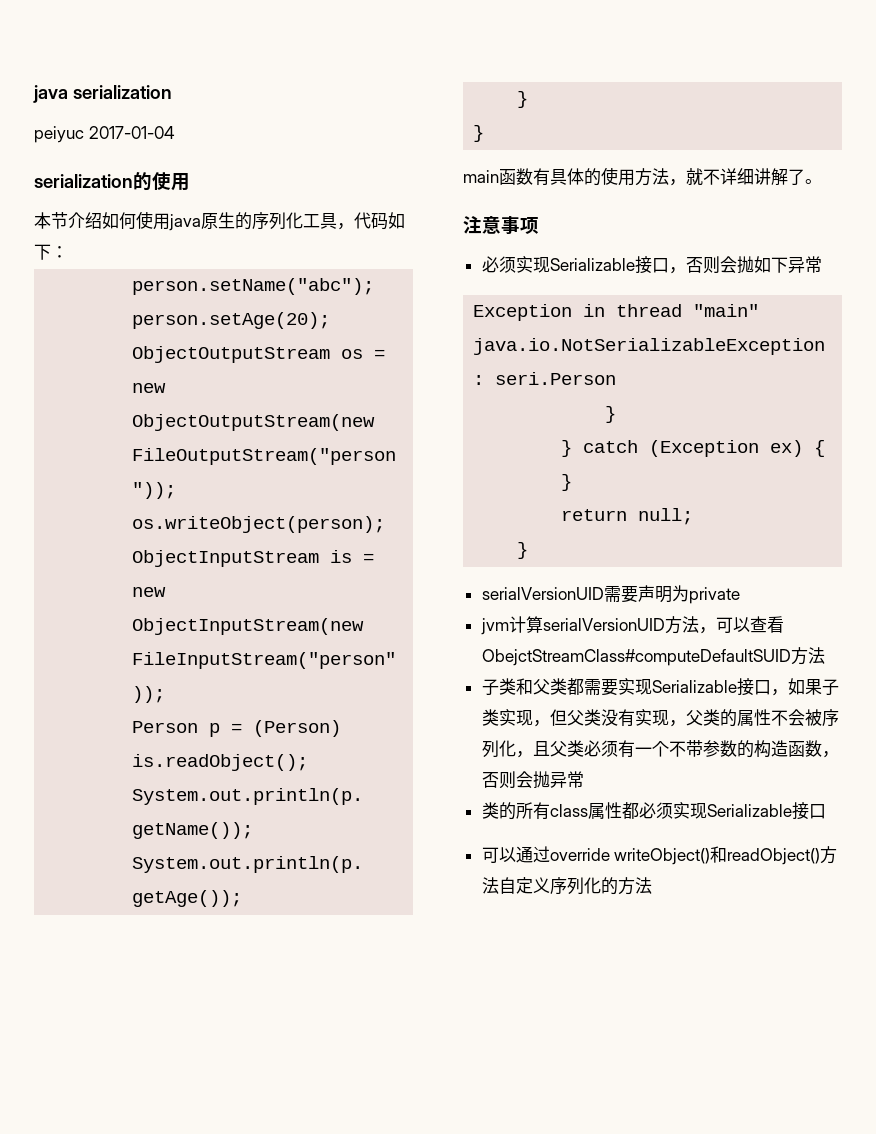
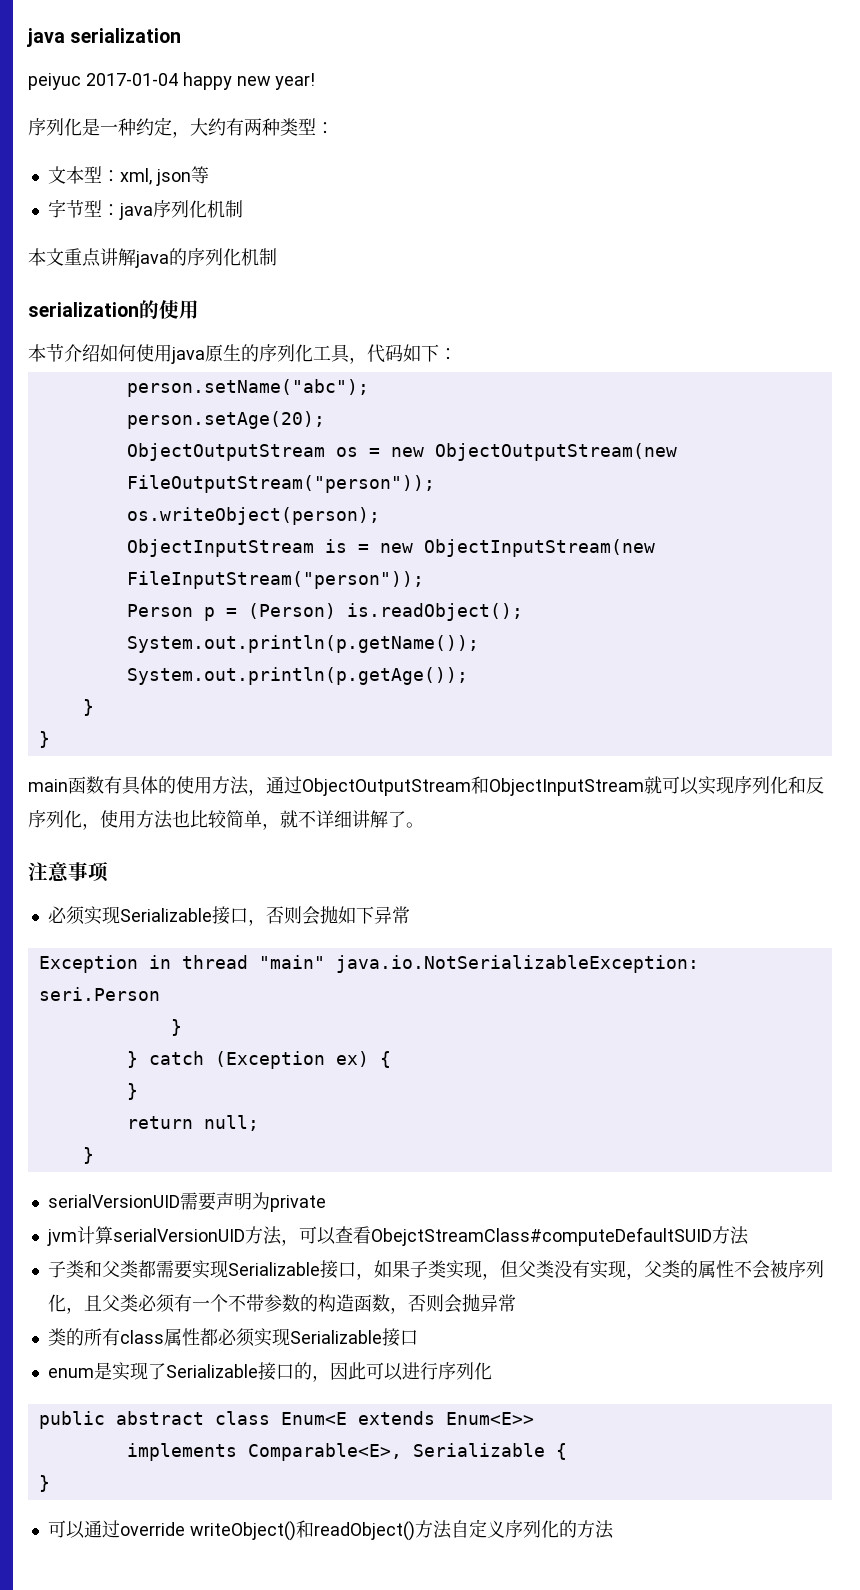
- peiyuc 2017-01-04
+ peiyuc 2017-01-04 happy new year!
+ 序列化是一种约定，大约有两种类型：
+ 文本型：xml, json等
+ 字节型：java序列化机制
+ 本文重点讲解java的序列化机制
- main函数有具体的使用方法，就不详细讲解了。
+ main函数有具体的使用方法，通过ObjectOutputStream和ObjectInputStream就可以实现序列化和反序列化，使用方法也比较简单，就不详细讲解了。
+ enum是实现了Serializable接口的，因此可以进行序列化
+ public abstract class Enum<E extends Enum<E>>
+ implements Comparable<E>, Serializable {
+ }

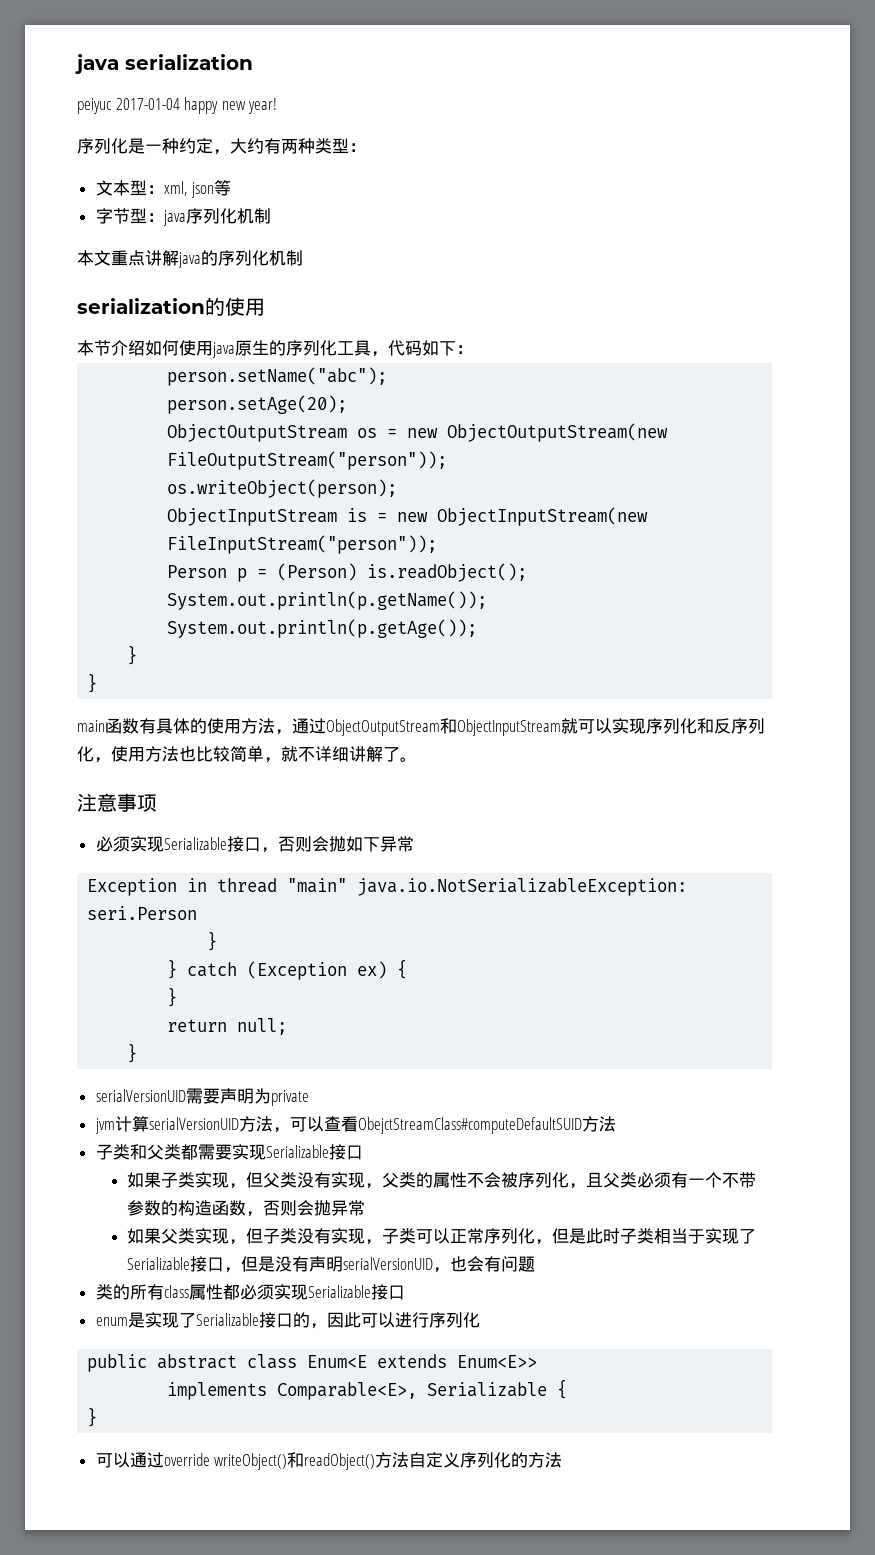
- 子类和父类都需要实现Serializable接口，如果子类实现，但父类没有实现，父类的属性不会被序列化，且父类必须有一个不带参数的构造函数，否则会抛异常
+ 子类和父类都需要实现Serializable接口
+ 如果子类实现，但父类没有实现，父类的属性不会被序列化，且父类必须有一个不带参数的构造函数，否则会抛异常
+ 如果父类实现，但子类没有实现，子类可以正常序列化，但是此时子类相当于实现了Serializable接口，但是没有声明serialVersionUID，也会有问题

